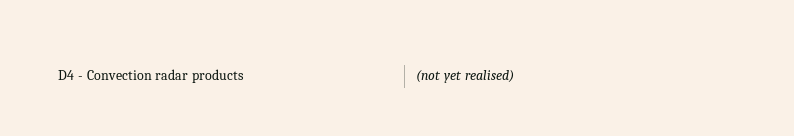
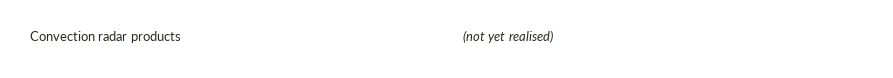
- D4 - Convection radar products
+ Convection radar products

